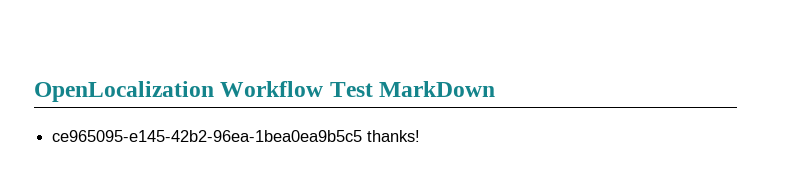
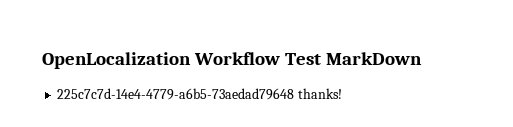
- ce965095-e145-42b2-96ea-1bea0ea9b5c5 thanks!
+ 225c7c7d-14e4-4779-a6b5-73aedad79648 thanks!

